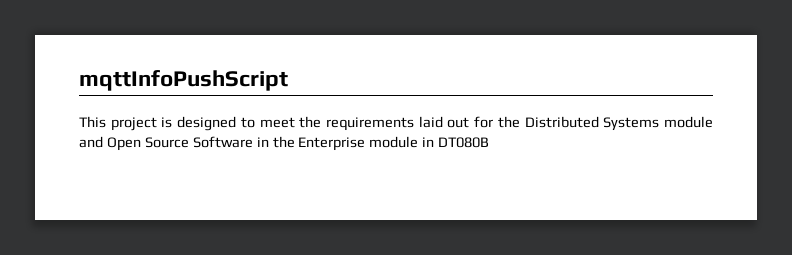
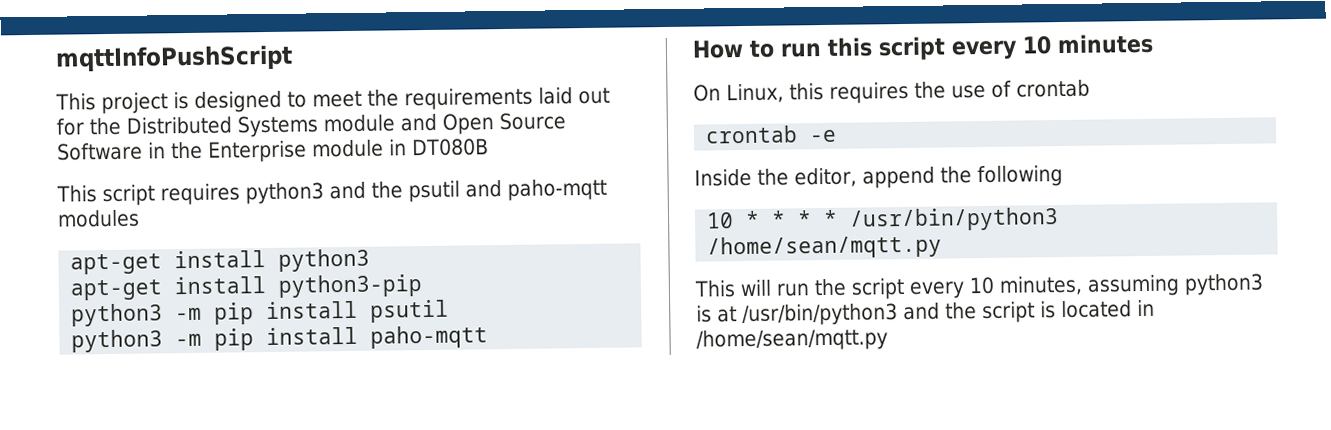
+ This script requires python3 and the psutil and paho-mqtt modules
+ apt-get install python3
+ apt-get install python3-pip
+ python3 -m pip install psutil
+ python3 -m pip install paho-mqtt
+ How to run this script every 10 minutes
+ On Linux, this requires the use of crontab
+ crontab -e
+ Inside the editor, append the following
+ 10 * * * * /usr/bin/python3 /home/sean/mqtt.py
+ This will run the script every 10 minutes, assuming python3 is at /usr/bin/python3 and the script is located in /home/sean/mqtt.py

